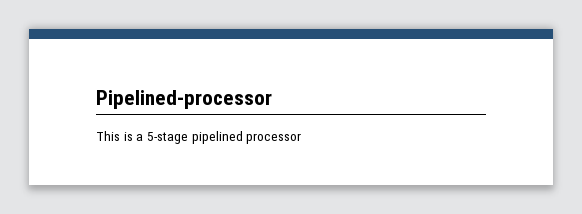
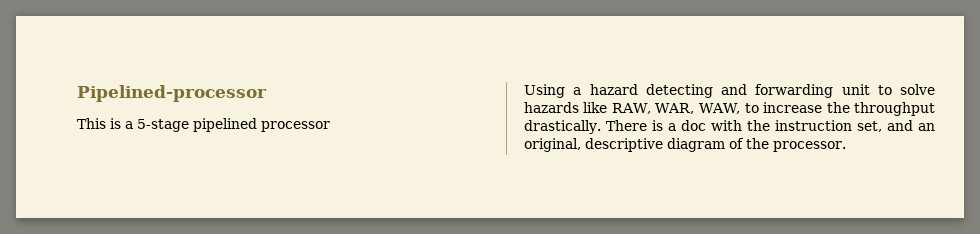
+ Using a hazard detecting and forwarding unit to solve hazards like RAW, WAR, WAW, to increase the throughput drastically. There is a doc with the instruction set, and an original, descriptive diagram of the processor.

